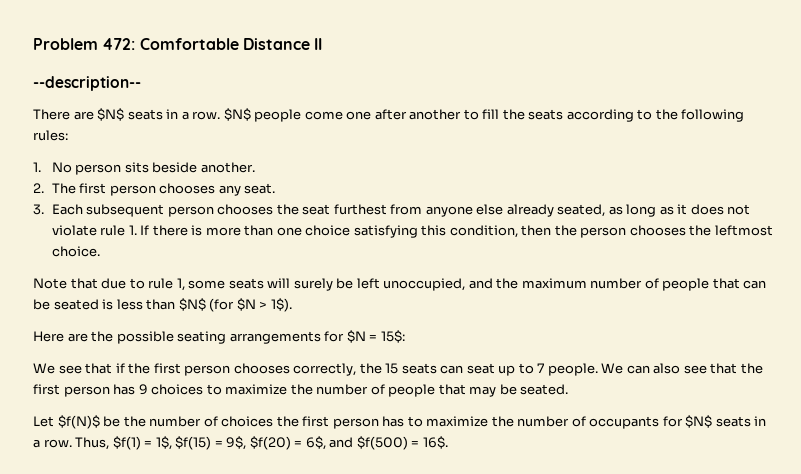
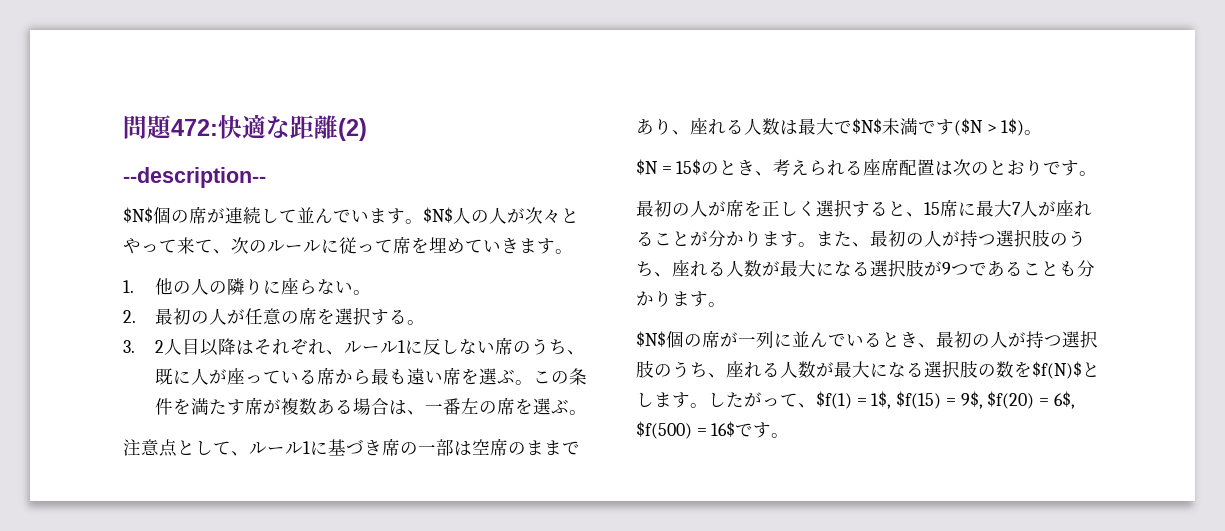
- Problem 472: Comfortable Distance II
+ 問題472:快適な距離(2)
  --description--
- There are $N$ seats in a row. $N$ people come one after another to fill the seats according to the following rules:
- 1. No person sits beside another.
- 2. The first person chooses any seat.
- 3. Each subsequent person chooses the seat furthest from anyone else already seated, as long as it does not violate rule 1. If there is more than one choice satisfying this condition, then the person chooses the leftmost choice.
- Note that due to rule 1, some seats will surely be left unoccupied, and the maximum number of people that can be seated is less than $N$ (for $N > 1$).
- Here are the possible seating arrangements for $N = 15$:
- We see that if the first person chooses correctly, the 15 seats can seat up to 7 people. We can also see that the first person has 9 choices to maximize the number of people that may be seated.
- Let $f(N)$ be the number of choices the first person has to maximize the number of occupants for $N$ seats in a row. Thus, $f(1) = 1$, $f(15) = 9$, $f(20) = 6$, and $f(500) = 16$.
+ $N$個の席が連続して並んでいます。$N$人の人が次々とやって来て、次のルールに従って席を埋めていきます。
+ 1.他の人の隣りに座らない。
+ 2.最初の人が任意の席を選択する。
+ 3. 2人目以降はそれぞれ、ルール1に反しない席のうち、既に人が座っている席から最も遠い席を選ぶ。この条件を満たす席が複数ある場合は、一番左の席を選ぶ。
+ 注意点として、ルール1に基づき席の一部は空席のままであり、座れる人数は最大で$N$未満です($N > 1$)。
+ $N = 15$のとき、考えられる座席配置は次のとおりです。
+ 最初の人が席を正しく選択すると、15席に最大7人が座れることが分かります。また、最初の人が持つ選択肢のうち、座れる人数が最大になる選択肢が9つであることも分かります。
+ $N$個の席が一列に並んでいるとき、最初の人が持つ選択肢のうち、座れる人数が最大になる選択肢の数を$f(N)$とします。したがって、$f(1) = 1$, $f(15) = 9$, $f(20) = 6$, $f(500) = 16$です。

